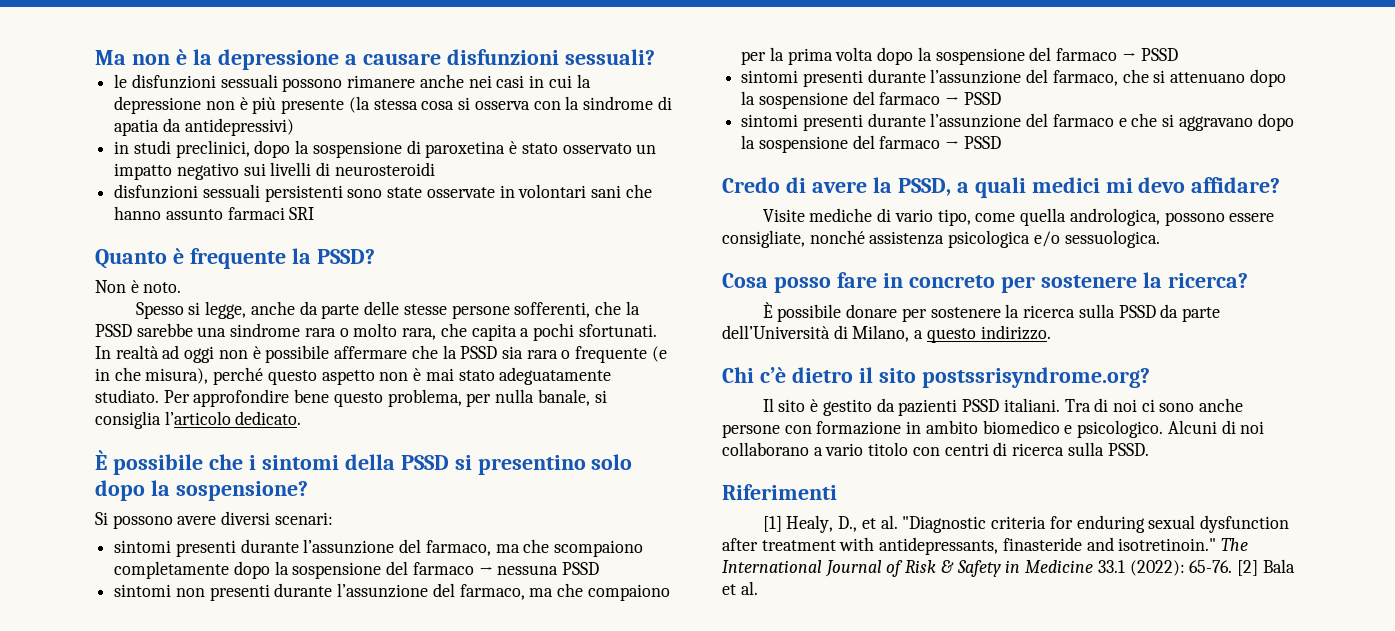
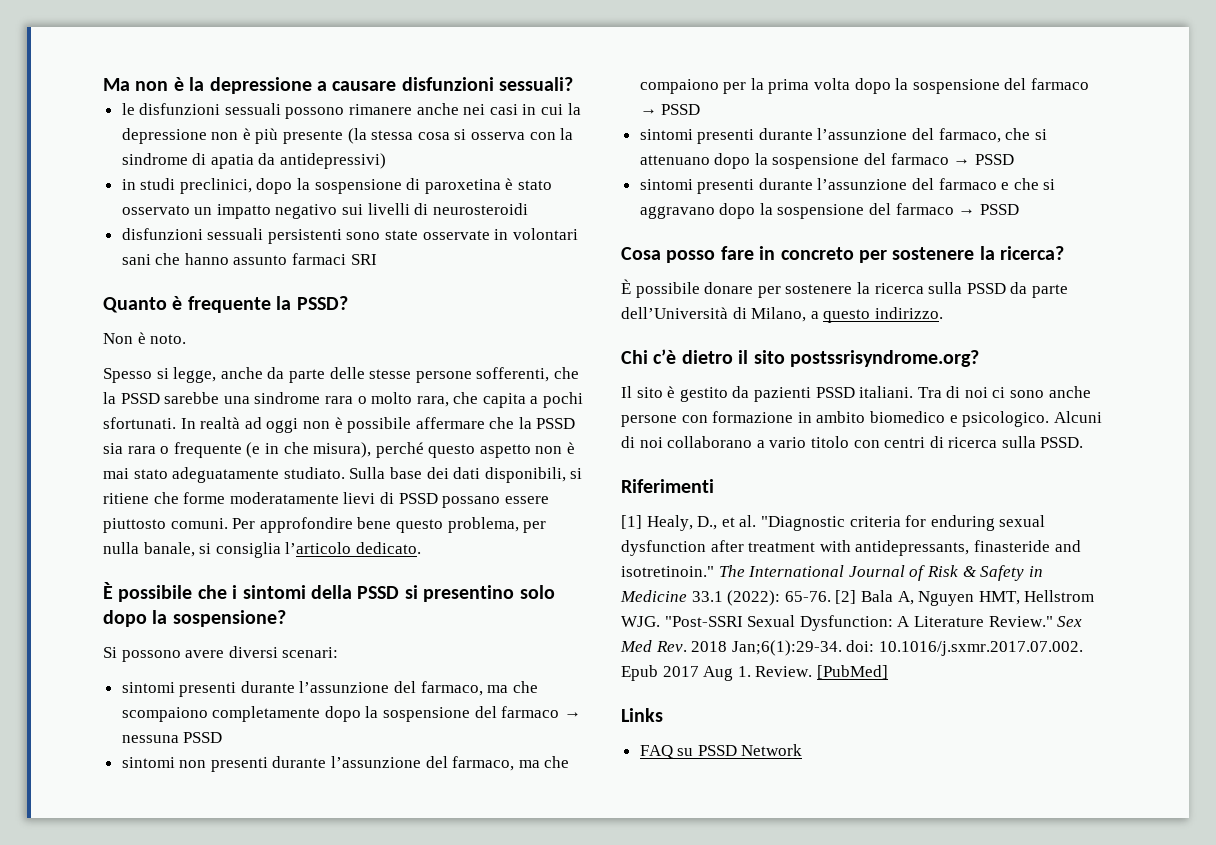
+ Sulla base dei dati disponibili, si ritiene che forme moderatamente lievi di PSSD possano essere piuttosto comuni.
- Credo di avere la PSSD, a quali medici mi devo affidare?
- Visite mediche di vario tipo, come quella andrologica, possono essere consigliate, nonché assistenza psicologica e/o sessuologica.
- [2] Bala et al.
+ [2] Bala A, Nguyen HMT, Hellstrom WJG. "Post-SSRI Sexual Dysfunction: A Literature Review." Sex Med Rev. 2018 Jan;6(1):29-34. doi: 10.1016/j.sxmr.2017.07.002. Epub 2017 Aug 1. Review. [PubMed]
+ Links
+ FAQ su PSSD Network

